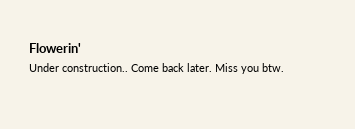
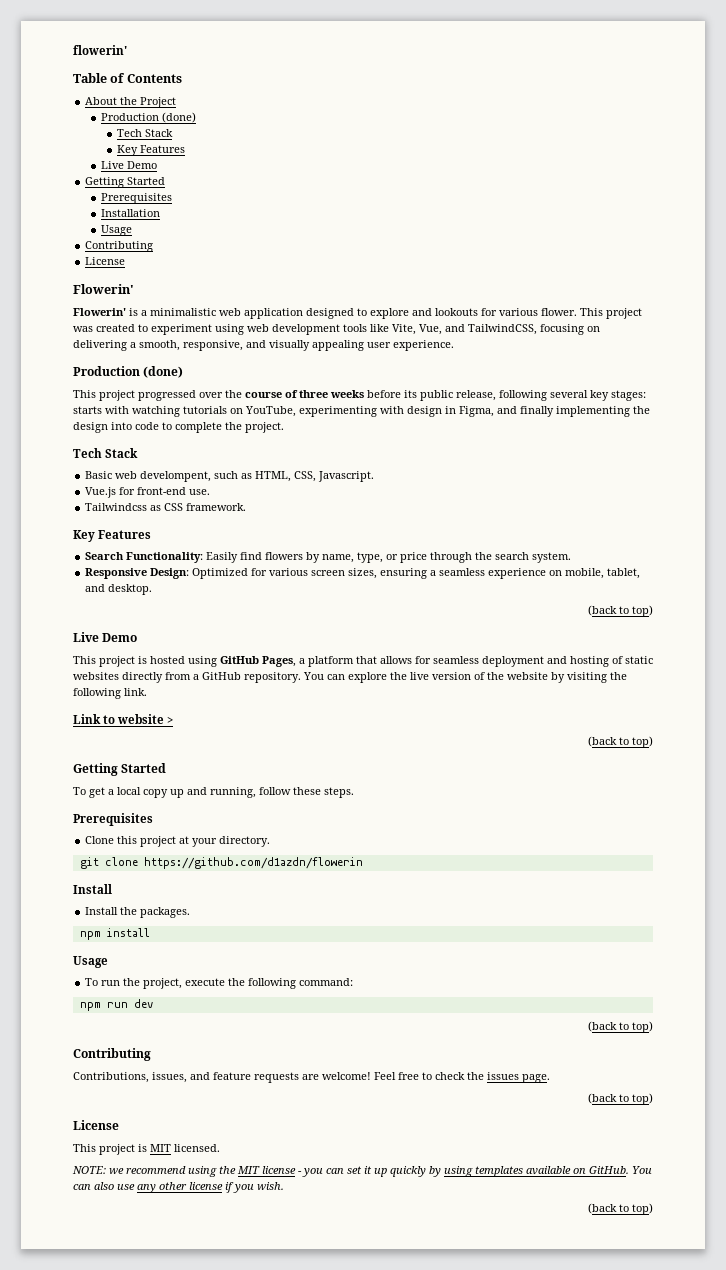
+ flowerin'
+ Table of Contents
+ About the Project
+ Production (done)
+ Tech Stack
+ Key Features
+ Live Demo
+ Getting Started
+ Prerequisites
+ Installation
+ Usage
+ Contributing
+ License
  Flowerin'
- Under construction.. Come back later. Miss you btw.
+ Flowerin' is a minimalistic web application designed to explore and lookouts for various flower. This project was created to experiment using web development tools like Vite, Vue, and TailwindCSS, focusing on delivering a smooth, responsive, and visually appealing user experience.
+ Production (done)
+ This project progressed over the course of three weeks before its public release, following several key stages: starts with watching tutorials on YouTube, experimenting with design in Figma, and finally implementing the design into code to complete the project.
+ Tech Stack
+ Basic web develompent, such as HTML, CSS, Javascript.
+ Vue.js for front-end use.
+ Tailwindcss as CSS framework.
+ Key Features
+ Search Functionality: Easily find flowers by name, type, or price through the search system.
+ Responsive Design: Optimized for various screen sizes, ensuring a seamless experience on mobile, tablet, and desktop.
+ (back to top)
+ Live Demo
+ This project is hosted using GitHub Pages, a platform that allows for seamless deployment and hosting of static websites directly from a GitHub repository. You can explore the live version of the website by visiting the following link.
+ Link to website >
+ (back to top)
+ Getting Started
+ To get a local copy up and running, follow these steps.
+ Prerequisites
+ Clone this project at your directory.
+ git clone https://github.com/d1azdn/flowerin
+ Install
+ Install the packages.
+ npm install
+ Usage
+ To run the project, execute the following command:
+ npm run dev
+ (back to top)
+ Contributing
+ Contributions, issues, and feature requests are welcome! Feel free to check the issues page.
+ (back to top)
+ License
+ This project is MIT licensed.
+ NOTE: we recommend using the MIT license - you can set it up quickly by using templates available on GitHub. You can also use any other license if you wish.
+ (back to top)

